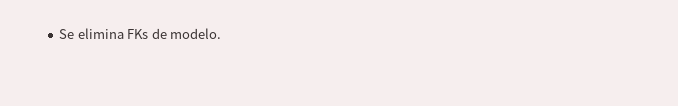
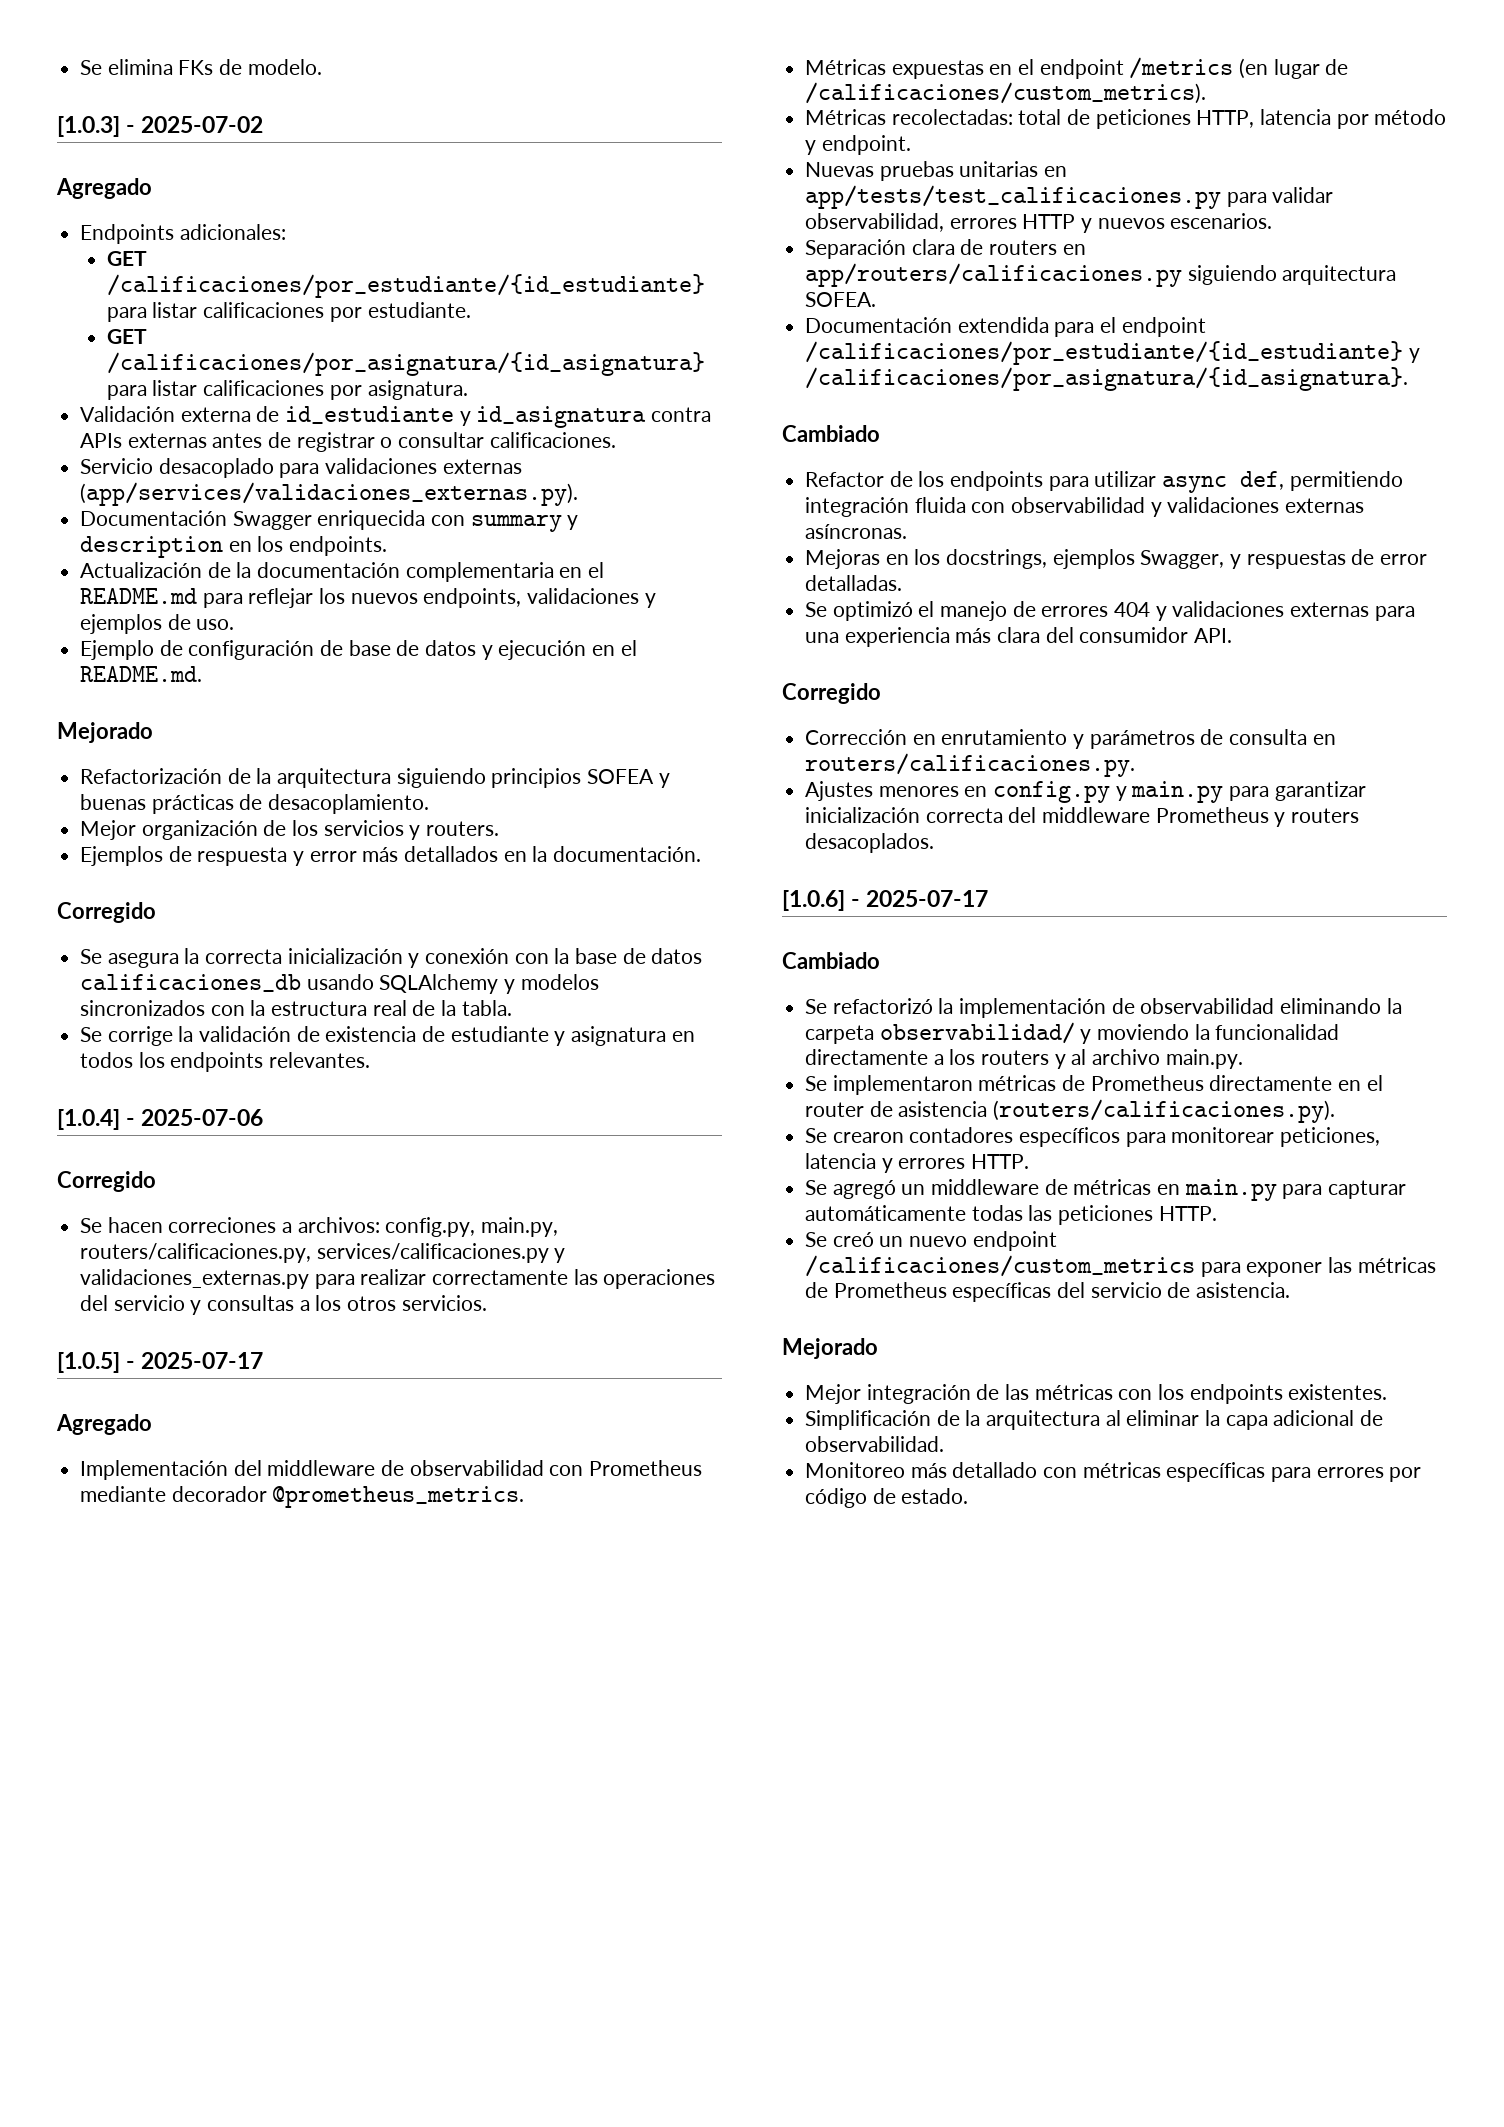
+ [1.0.3] - 2025-07-02
+ Agregado
+ Endpoints adicionales:
+ GET /calificaciones/por_estudiante/{id_estudiante} para listar calificaciones por estudiante.
+ GET /calificaciones/por_asignatura/{id_asignatura} para listar calificaciones por asignatura.
+ Validación externa de id_estudiante y id_asignatura contra APIs externas antes de registrar o consultar calificaciones.
+ Servicio desacoplado para validaciones externas (app/services/validaciones_externas.py).
+ Documentación Swagger enriquecida con summary y description en los endpoints.
+ Actualización de la documentación complementaria en el README.md para reflejar los nuevos endpoints, validaciones y ejemplos de uso.
+ Ejemplo de configuración de base de datos y ejecución en el README.md.
+ Mejorado
+ Refactorización de la arquitectura siguiendo principios SOFEA y buenas prácticas de desacoplamiento.
+ Mejor organización de los servicios y routers.
+ Ejemplos de respuesta y error más detallados en la documentación.
+ Corregido
+ Se asegura la correcta inicialización y conexión con la base de datos calificaciones_db usando SQLAlchemy y modelos sincronizados con la estructura real de la tabla.
+ Se corrige la validación de existencia de estudiante y asignatura en todos los endpoints relevantes.
+ [1.0.4] - 2025-07-06
+ Corregido
+ Se hacen correciones a archivos: config.py, main.py, routers/calificaciones.py, services/calificaciones.py y validaciones_externas.py para realizar correctamente las operaciones del servicio y consultas a los otros servicios.
+ [1.0.5] - 2025-07-17
+ Agregado
+ Implementación del middleware de observabilidad con Prometheus mediante decorador @prometheus_metrics.
+ Métricas expuestas en el endpoint /metrics (en lugar de /calificaciones/custom_metrics).
+ Métricas recolectadas: total de peticiones HTTP, latencia por método y endpoint.
+ Nuevas pruebas unitarias en app/tests/test_calificaciones.py para validar observabilidad, errores HTTP y nuevos escenarios.
+ Separación clara de routers en app/routers/calificaciones.py siguiendo arquitectura SOFEA.
+ Documentación extendida para el endpoint /calificaciones/por_estudiante/{id_estudiante} y /calificaciones/por_asignatura/{id_asignatura}.
+ Cambiado
+ Refactor de los endpoints para utilizar async def, permitiendo integración fluida con observabilidad y validaciones externas asíncronas.
+ Mejoras en los docstrings, ejemplos Swagger, y respuestas de error detalladas.
+ Se optimizó el manejo de errores 404 y validaciones externas para una experiencia más clara del consumidor API.
+ Corregido
+ Corrección en enrutamiento y parámetros de consulta en routers/calificaciones.py.
+ Ajustes menores en config.py y main.py para garantizar inicialización correcta del middleware Prometheus y routers desacoplados.
+ [1.0.6] - 2025-07-17
+ Cambiado
+ Se refactorizó la implementación de observabilidad eliminando la carpeta observabilidad/ y moviendo la funcionalidad directamente a los routers y al archivo main.py.
+ Se implementaron métricas de Prometheus directamente en el router de asistencia (routers/calificaciones.py).
+ Se crearon contadores específicos para monitorear peticiones, latencia y errores HTTP.
+ Se agregó un middleware de métricas en main.py para capturar automáticamente todas las peticiones HTTP.
+ Se creó un nuevo endpoint /calificaciones/custom_metrics para exponer las métricas de Prometheus específicas del servicio de asistencia.
+ Mejorado
+ Mejor integración de las métricas con los endpoints existentes.
+ Simplificación de la arquitectura al eliminar la capa adicional de observabilidad.
+ Monitoreo más detallado con métricas específicas para errores por código de estado.

